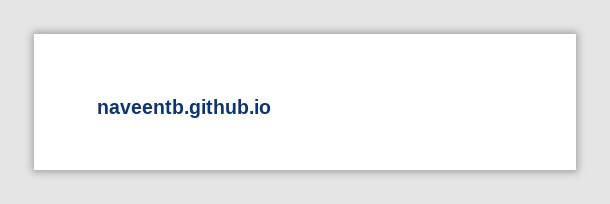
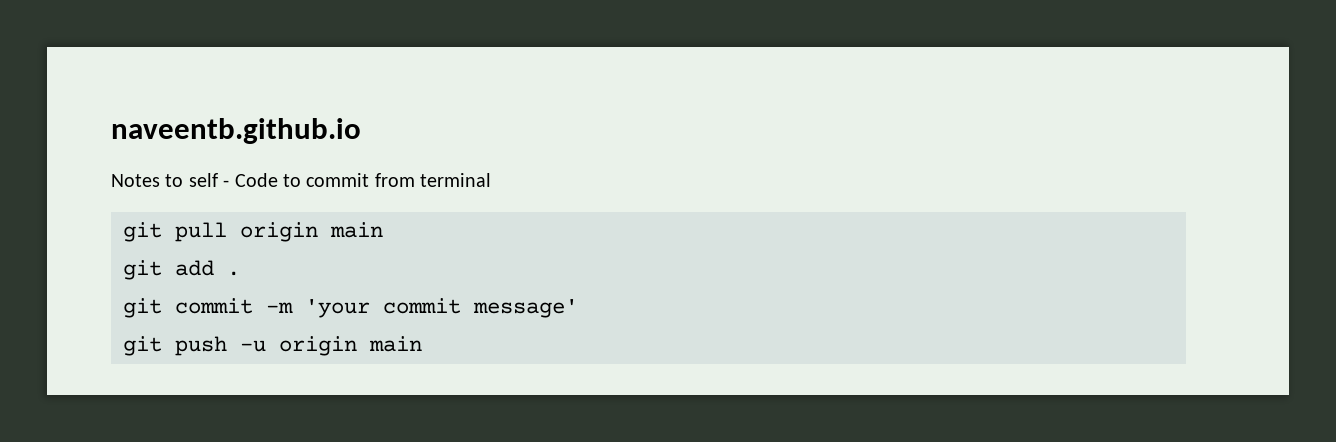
+ Notes to self - Code to commit from terminal
+ git pull origin main
+ git add .
+ git commit -m 'your commit message'
+ git push -u origin main

